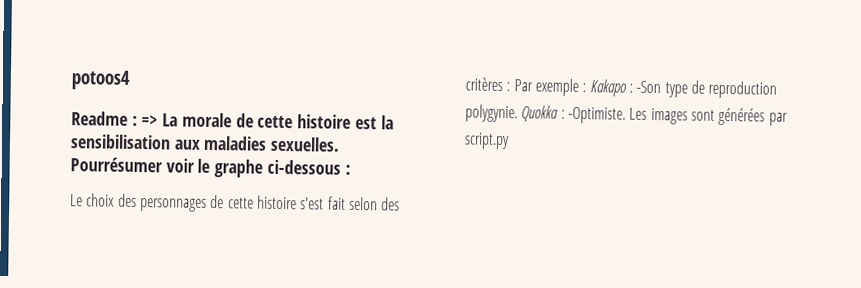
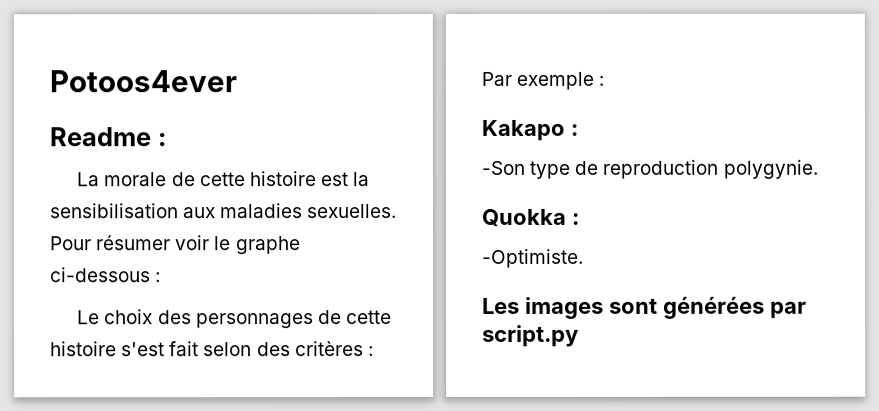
- potoos4
+ Potoos4ever
- Readme : => La morale de cette histoire est la sensibilisation aux maladies sexuelles.
+ Readme :
+ La morale de cette histoire est la sensibilisation aux maladies sexuelles.
- Pourrésumer voir le graphe ci-dessous :
+ Pour résumer voir le graphe ci-dessous :
- Le choix des personnages de cette histoire s'est fait selon des critères : Par exemple : Kakapo : -Son type de reproduction polygynie. Quokka : -Optimiste. Les images sont générées par script.py
+ Le choix des personnages de cette histoire s'est fait selon des critères : Par exemple :
+ Kakapo :
+ -Son type de reproduction polygynie.
+ Quokka :
+ -Optimiste.
+ Les images sont générées par script.py

